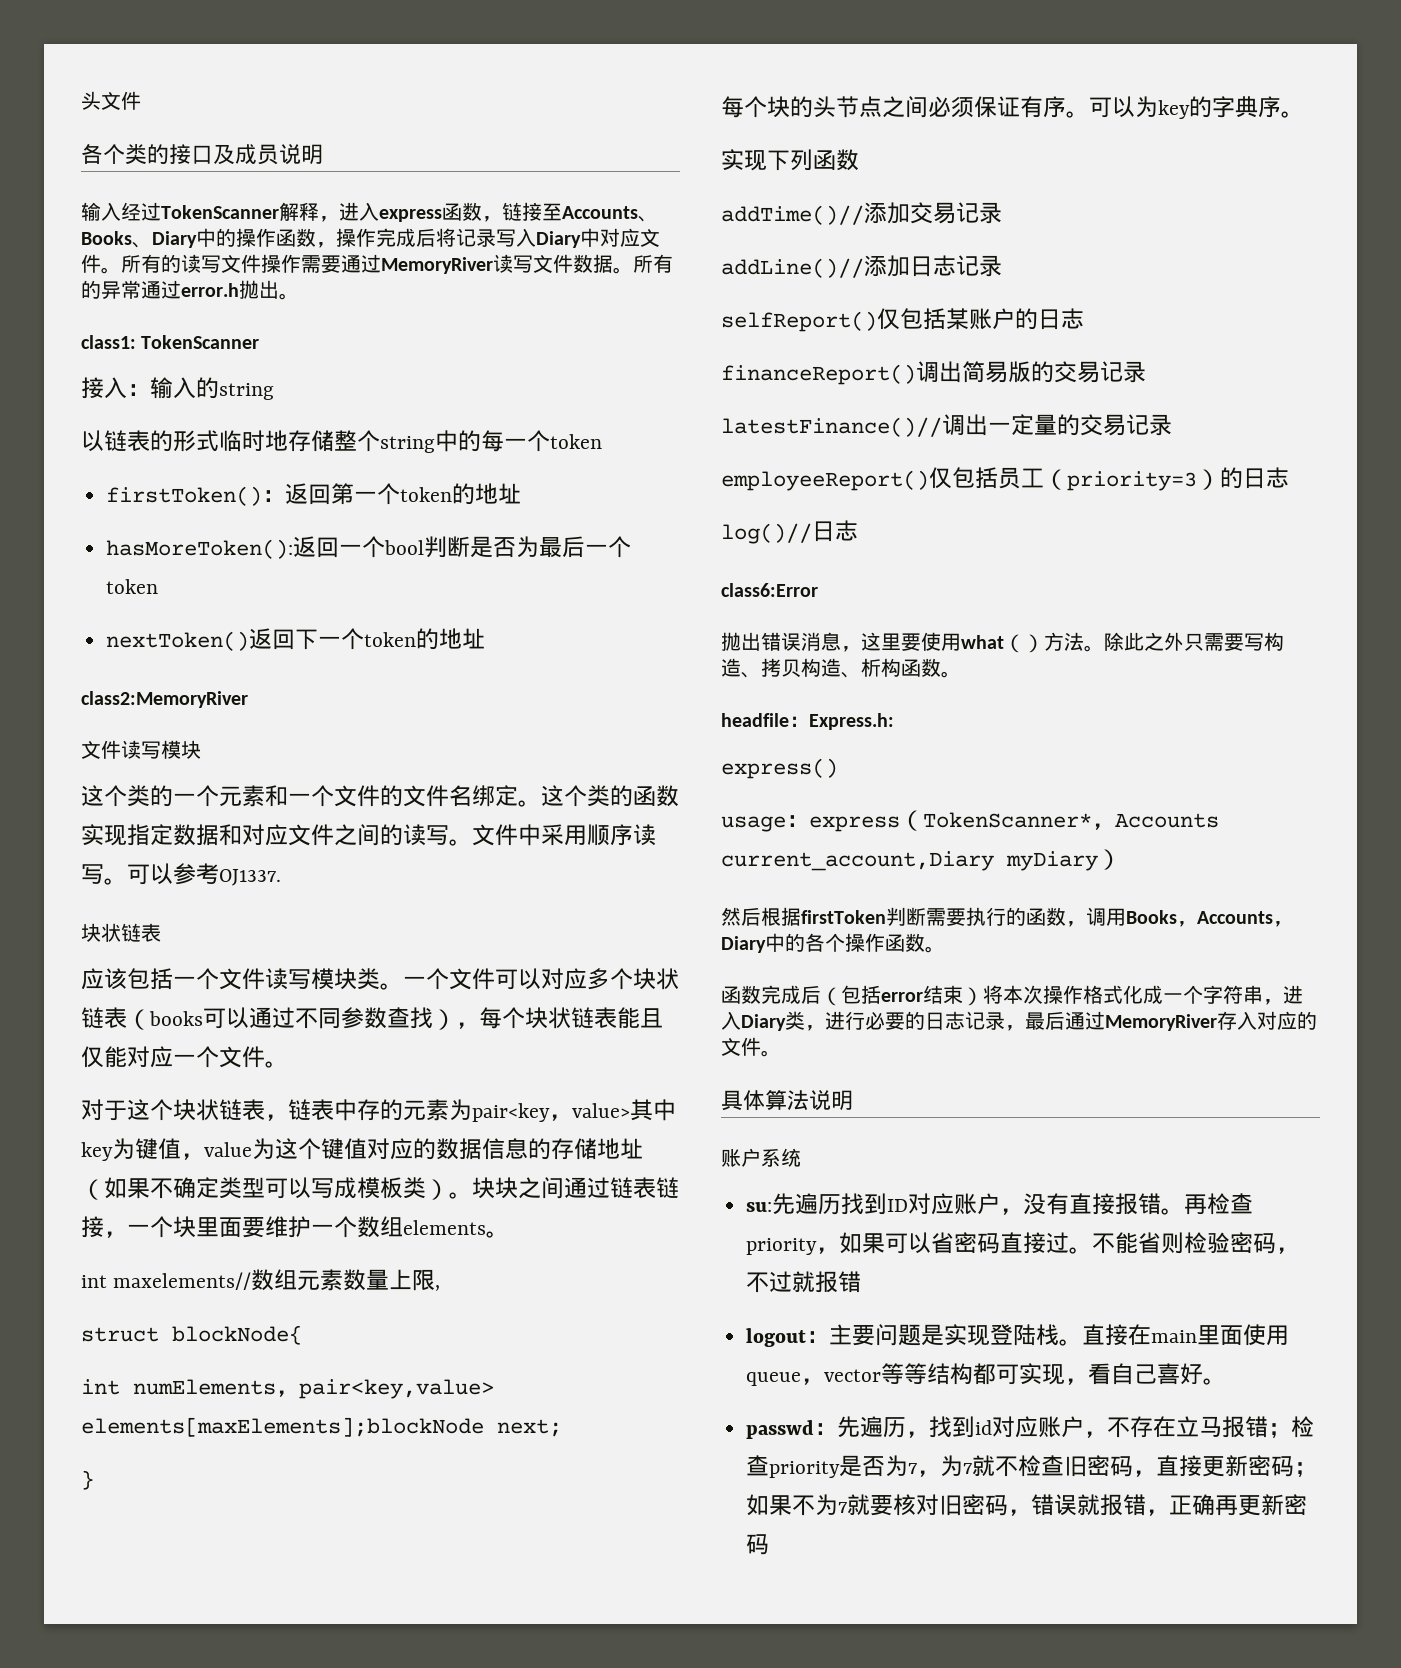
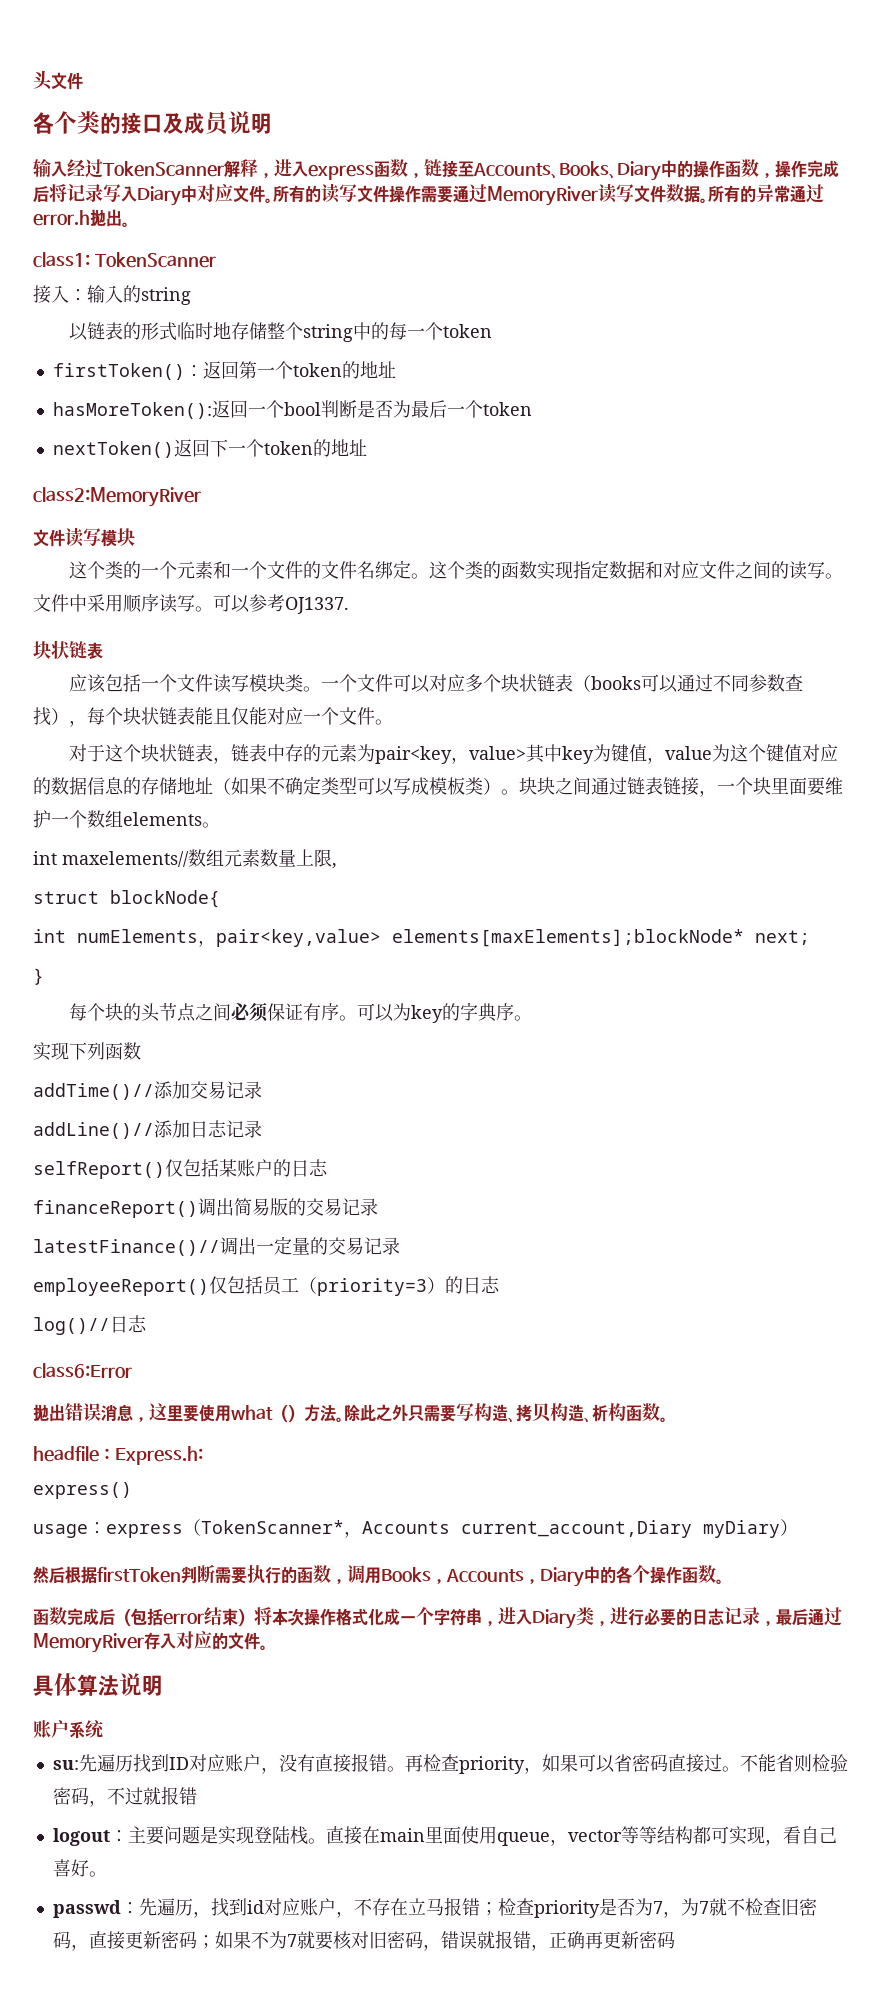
- int numElements，pair<key,value> elements[maxElements];blockNode next;
+ int numElements，pair<key,value> elements[maxElements];blockNode* next;

